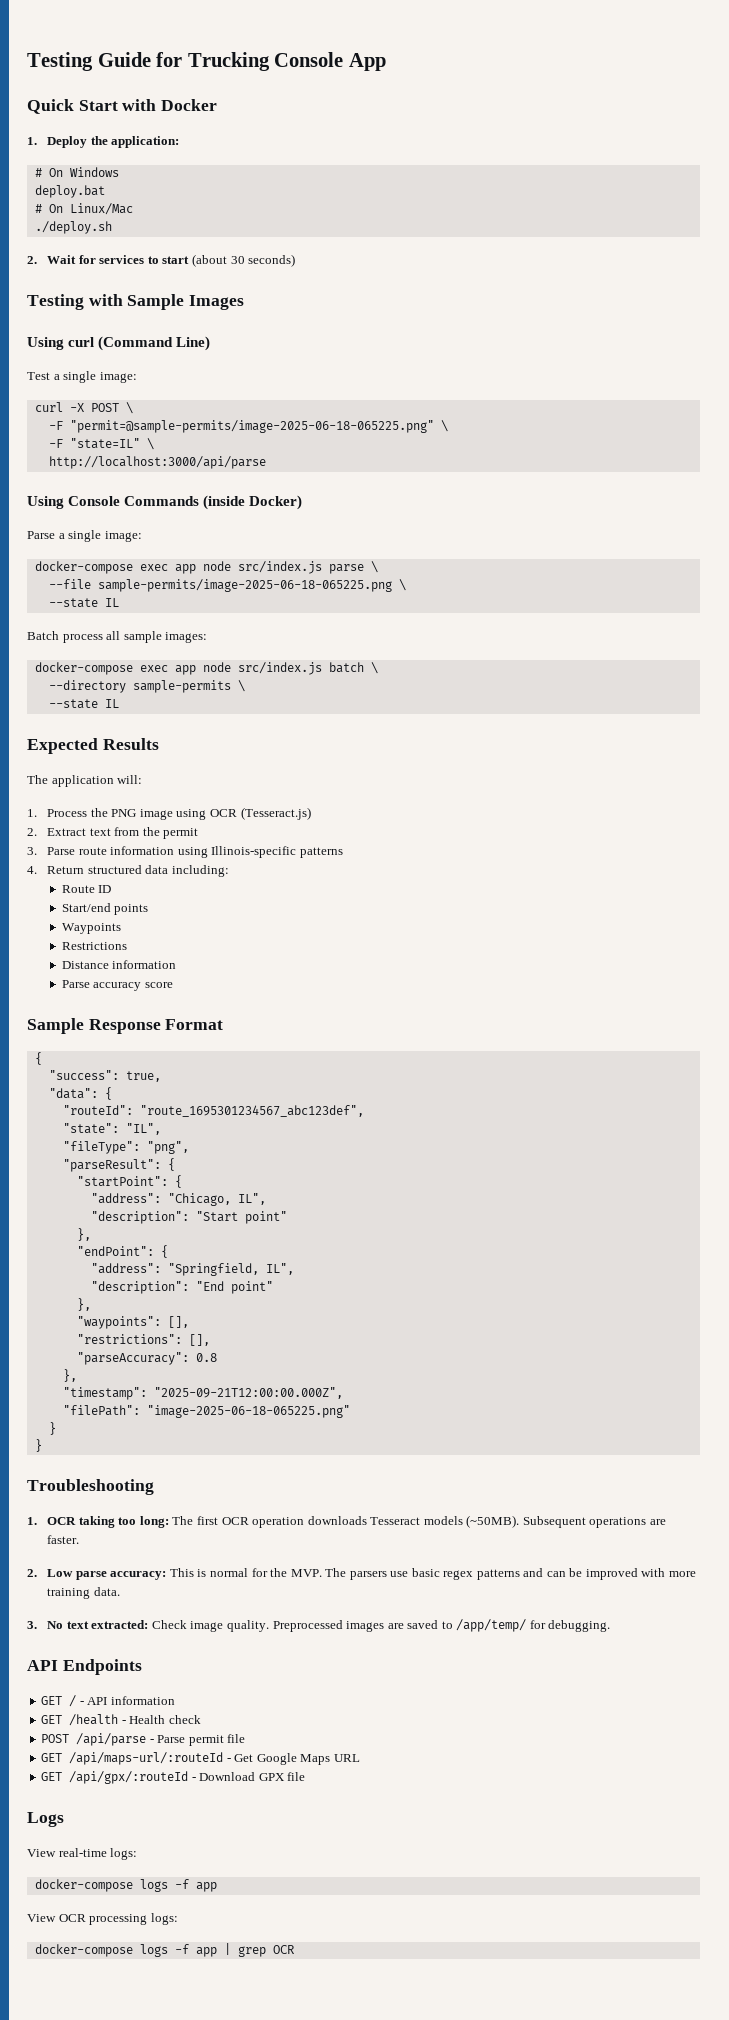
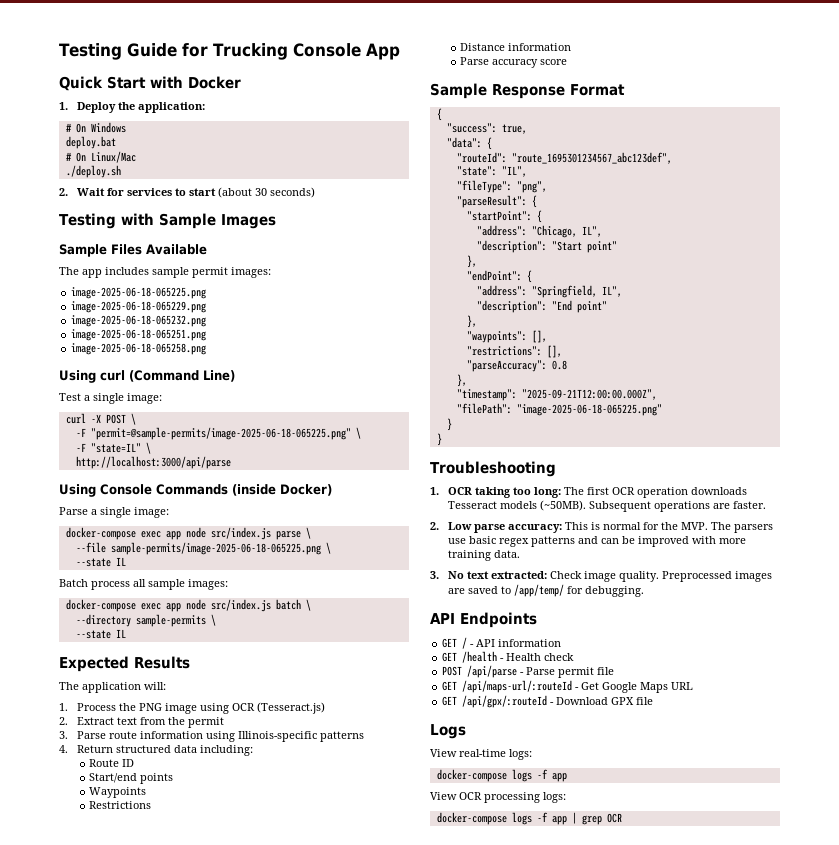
+ Sample Files Available
+ The app includes sample permit images:
+ image-2025-06-18-065225.png
+ image-2025-06-18-065229.png
+ image-2025-06-18-065232.png
+ image-2025-06-18-065251.png
+ image-2025-06-18-065258.png

